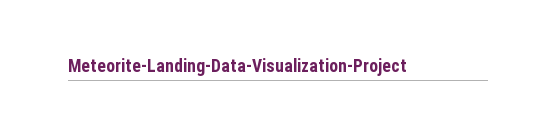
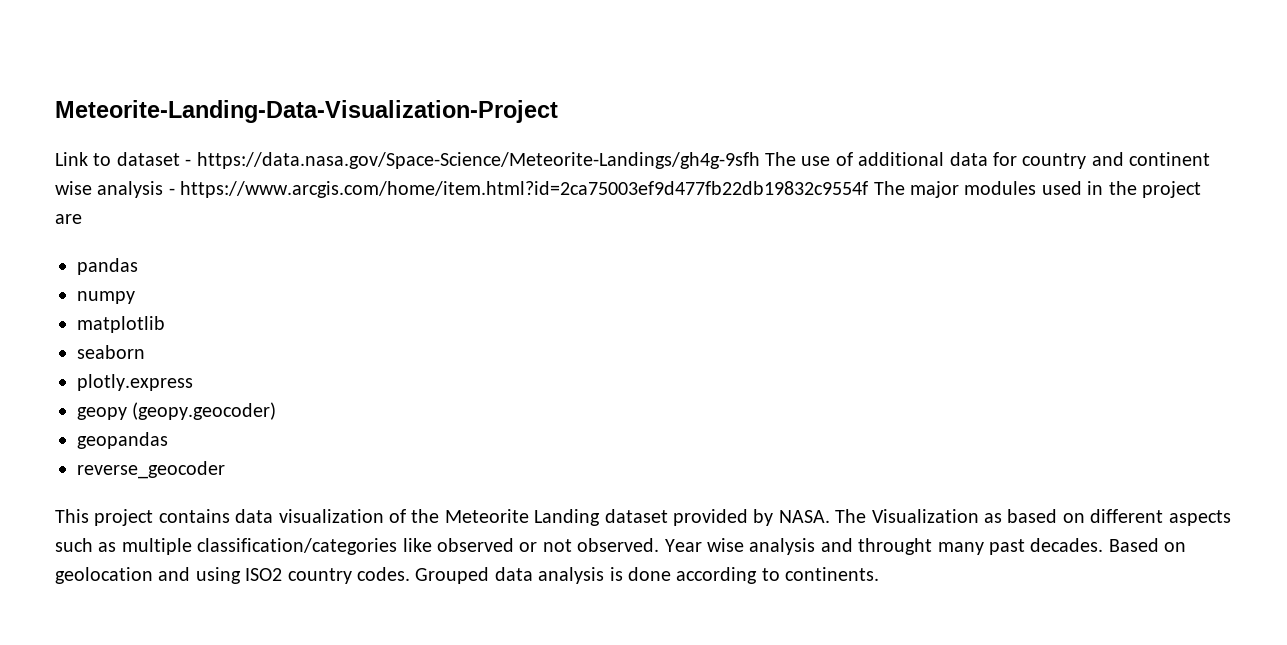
+ Link to dataset - https://data.nasa.gov/Space-Science/Meteorite-Landings/gh4g-9sfh The use of additional data for country and continent wise analysis - https://www.arcgis.com/home/item.html?id=2ca75003ef9d477fb22db19832c9554f The major modules used in the project are
+ pandas
+ numpy
+ matplotlib
+ seaborn
+ plotly.express
+ geopy (geopy.geocoder)
+ geopandas
+ reverse_geocoder
+ This project contains data visualization of the Meteorite Landing dataset provided by NASA. The Visualization as based on different aspects such as multiple classification/categories like observed or not observed. Year wise analysis and throught many past decades. Based on geolocation and using ISO2 country codes. Grouped data analysis is done according to continents.

